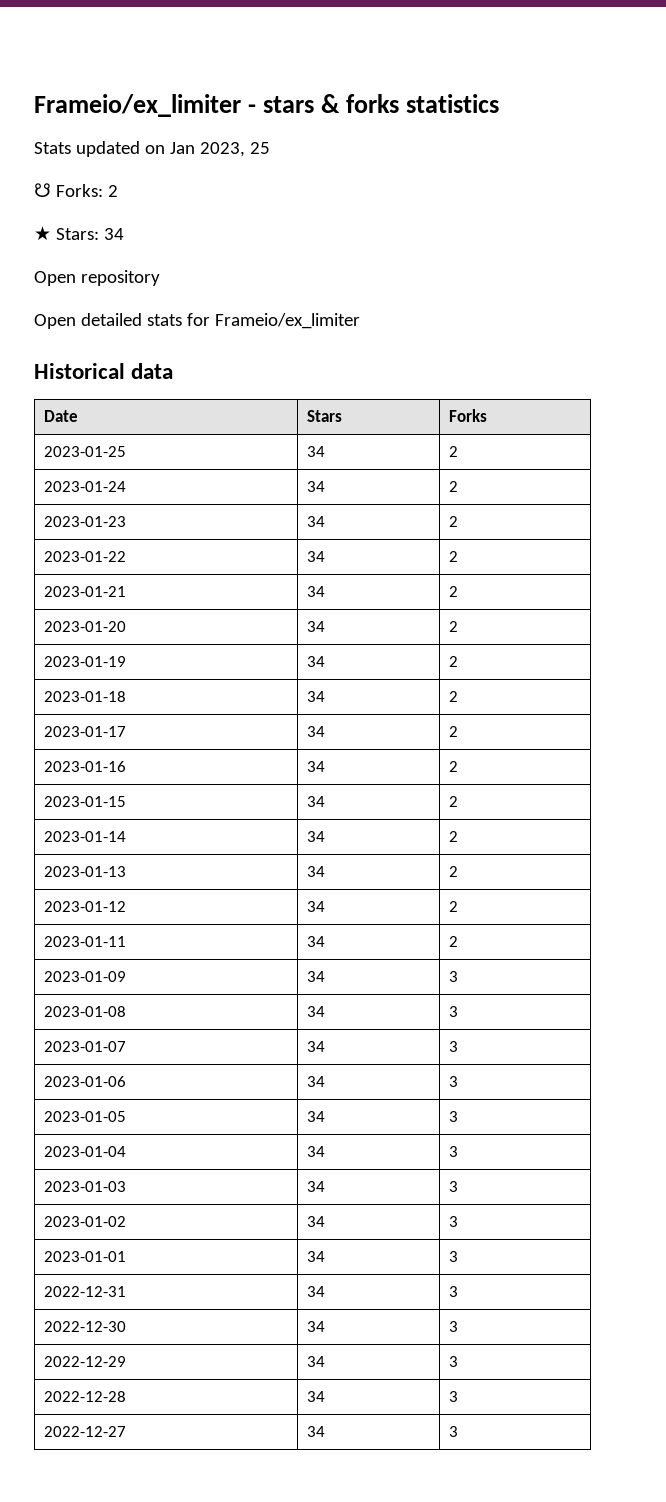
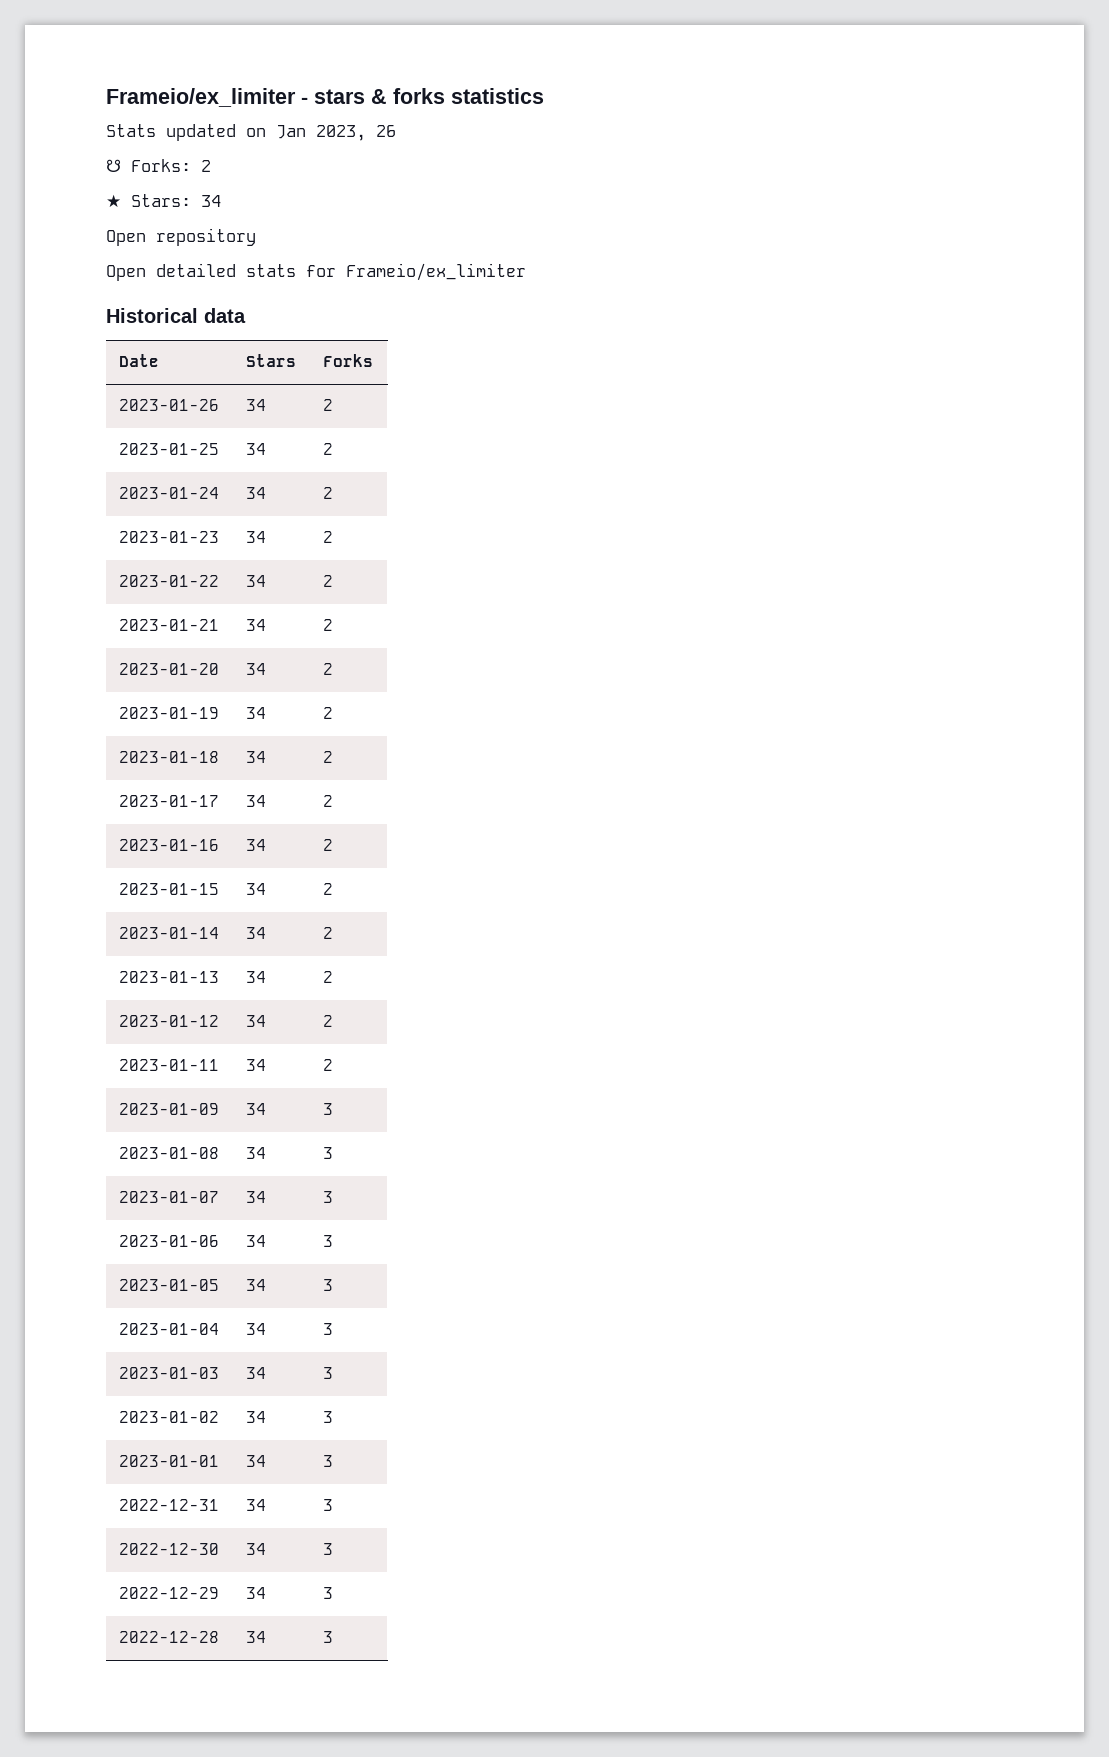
- Stats updated on Jan 2023, 25
+ Stats updated on Jan 2023, 26
+ 2023-01-26 | 34 | 2
- 2022-12-27 | 34 | 3

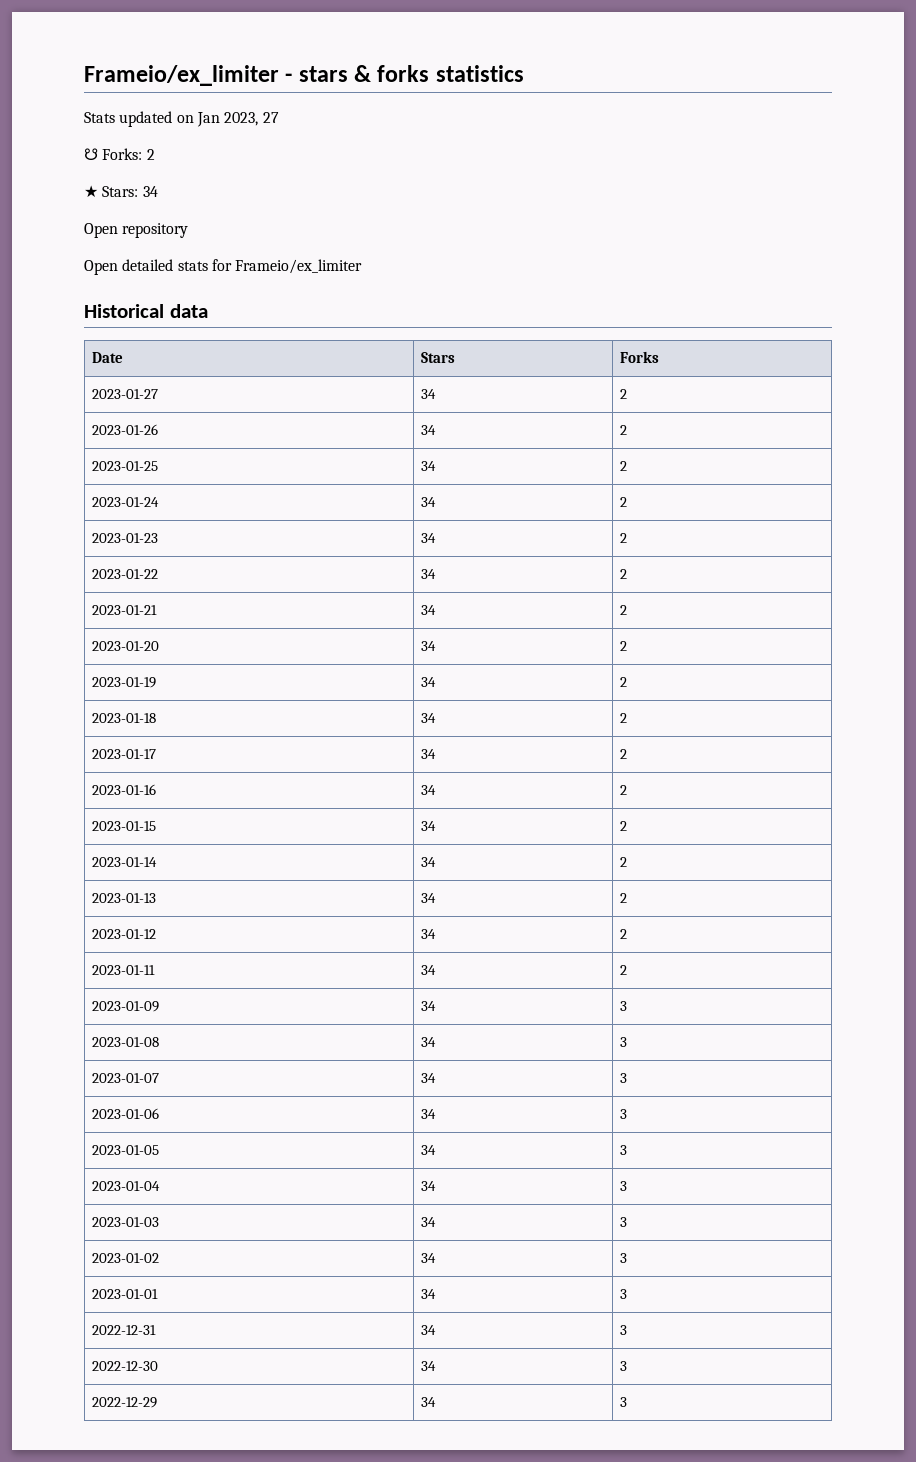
- Stats updated on Jan 2023, 26
+ Stats updated on Jan 2023, 27
+ 2023-01-27 | 34 | 2
- 2022-12-28 | 34 | 3

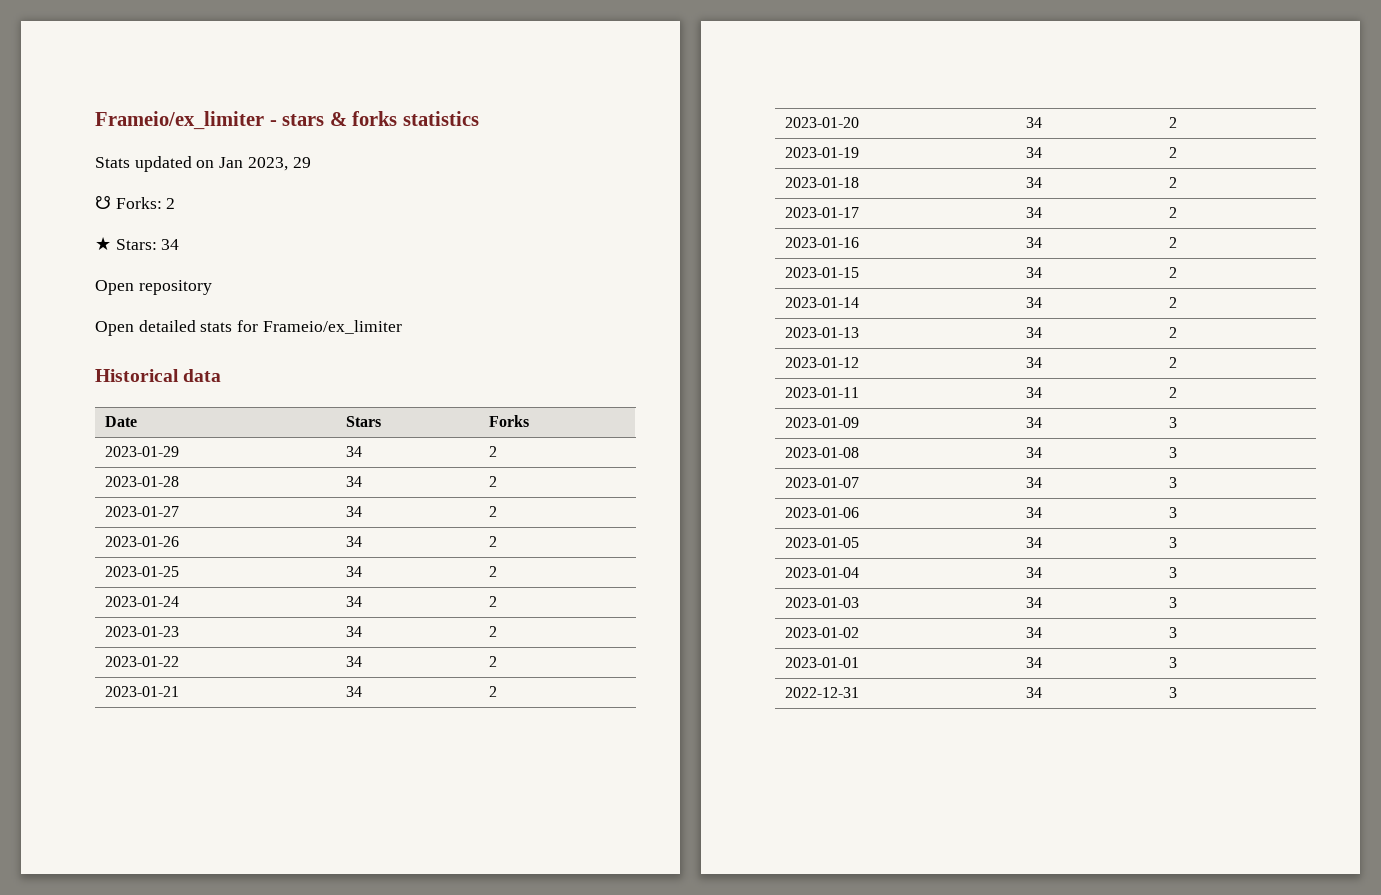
- Stats updated on Jan 2023, 27
+ Stats updated on Jan 2023, 29
+ 2023-01-29 | 34 | 2
+ 2023-01-28 | 34 | 2
- 2022-12-30 | 34 | 3
- 2022-12-29 | 34 | 3

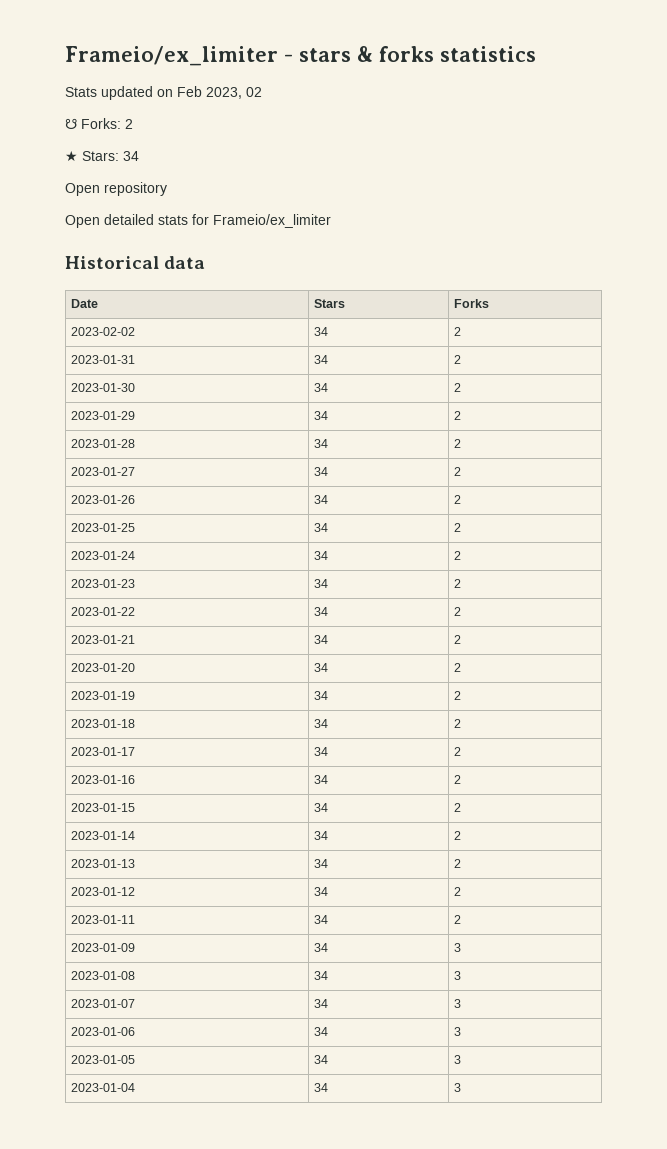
- Stats updated on Jan 2023, 29
+ Stats updated on Feb 2023, 02
+ 2023-02-02 | 34 | 2
+ 2023-01-31 | 34 | 2
+ 2023-01-30 | 34 | 2
- 2023-01-03 | 34 | 3
- 2023-01-02 | 34 | 3
- 2023-01-01 | 34 | 3
- 2022-12-31 | 34 | 3

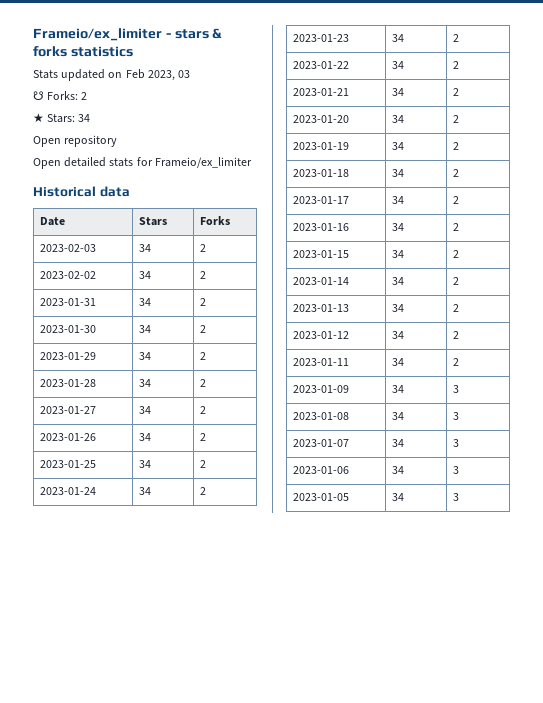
- Stats updated on Feb 2023, 02
+ Stats updated on Feb 2023, 03
+ 2023-02-03 | 34 | 2
- 2023-01-04 | 34 | 3

